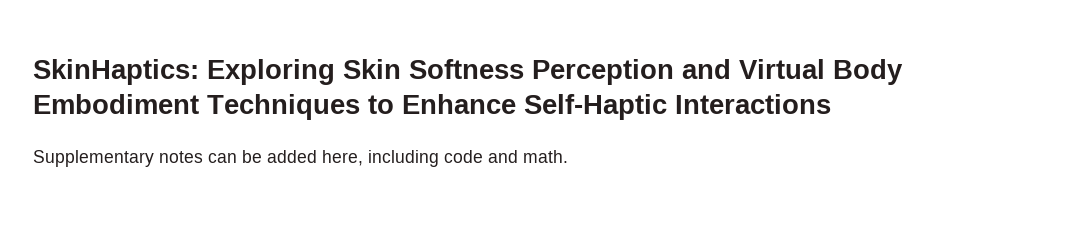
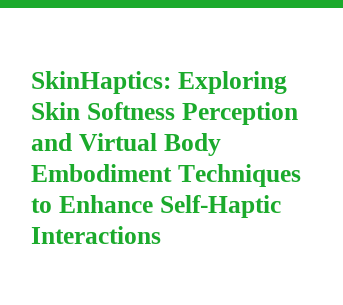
- Supplementary notes can be added here, including code and math.

